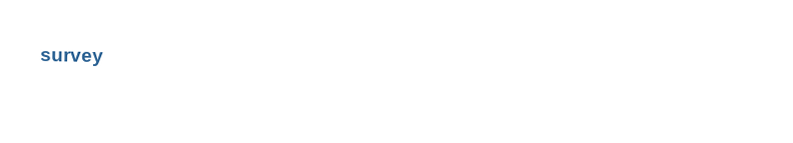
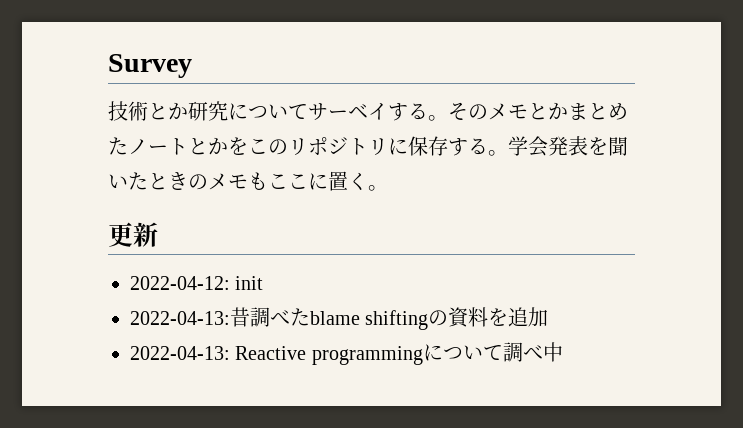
- survey
+ Survey
+ 技術とか研究についてサーベイする。そのメモとかまとめたノートとかをこのリポジトリに保存する。学会発表を聞いたときのメモもここに置く。
+ 更新
+ 2022-04-12: init
+ 2022-04-13:昔調べたblame shiftingの資料を追加
+ 2022-04-13: Reactive programmingについて調べ中

